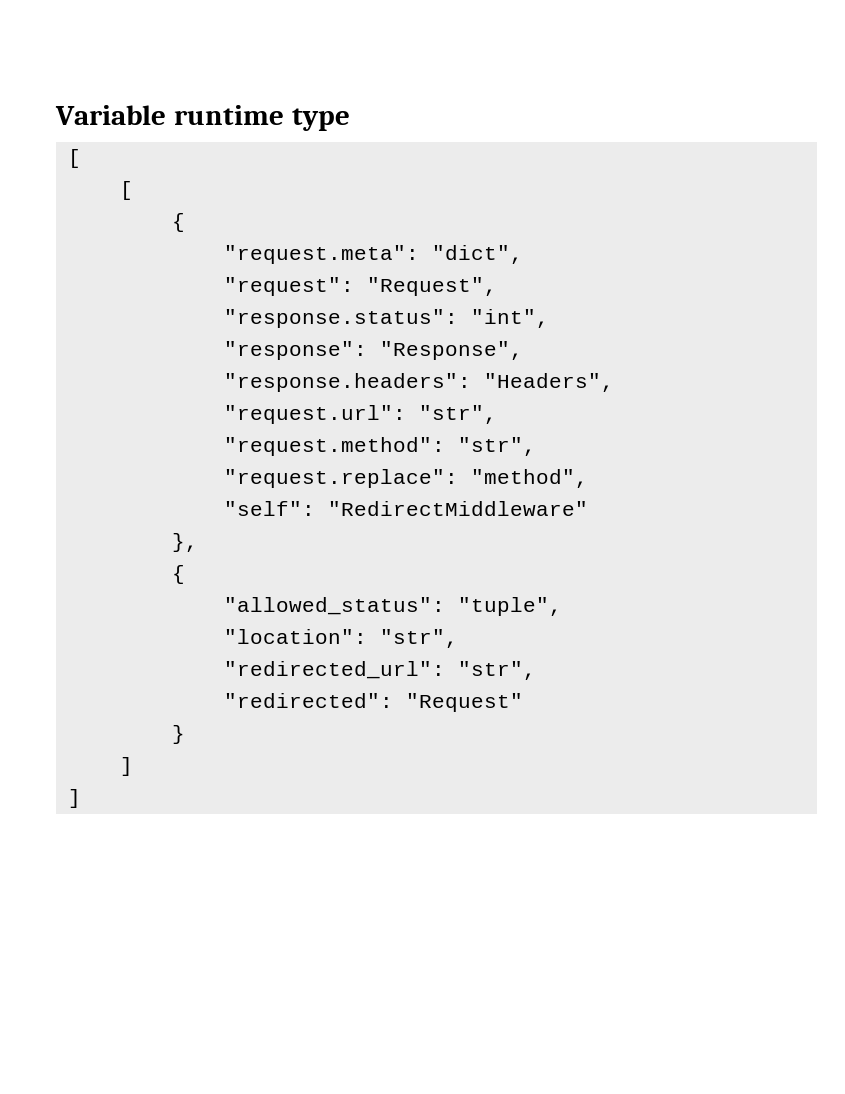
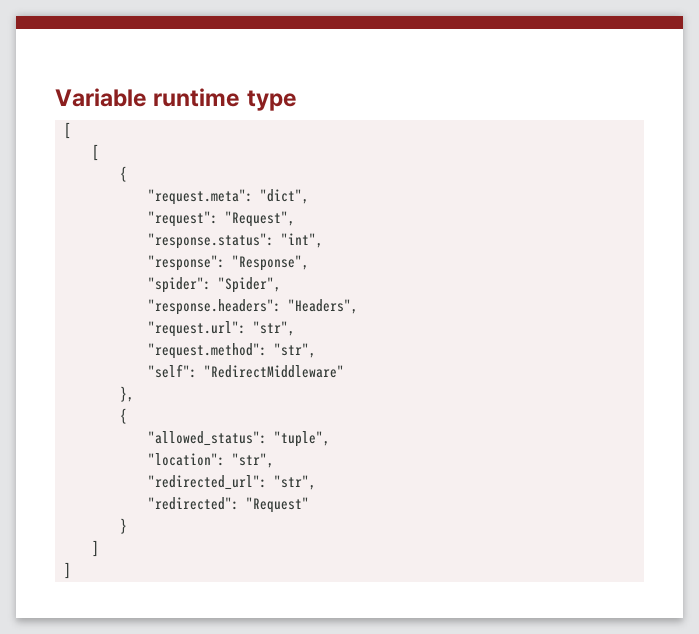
+ "spider": "Spider",
- "request.replace": "method",

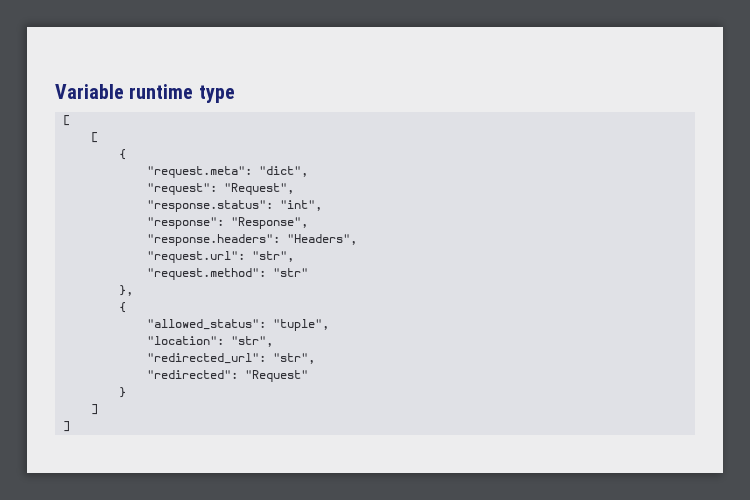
- "spider": "Spider",
- "request.method": "str",
- "self": "RedirectMiddleware"
+ "request.method": "str"

